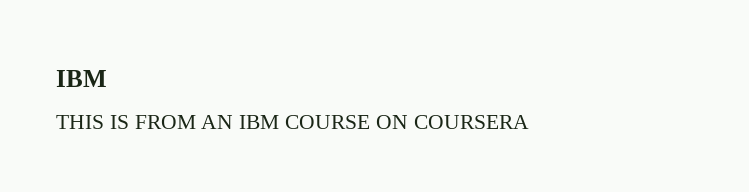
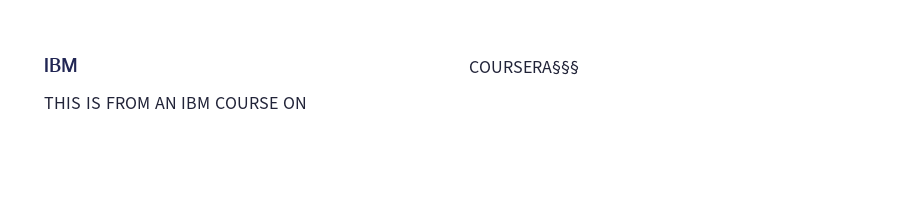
- THIS IS FROM AN IBM COURSE ON COURSERA
+ THIS IS FROM AN IBM COURSE ON COURSERA§§§

